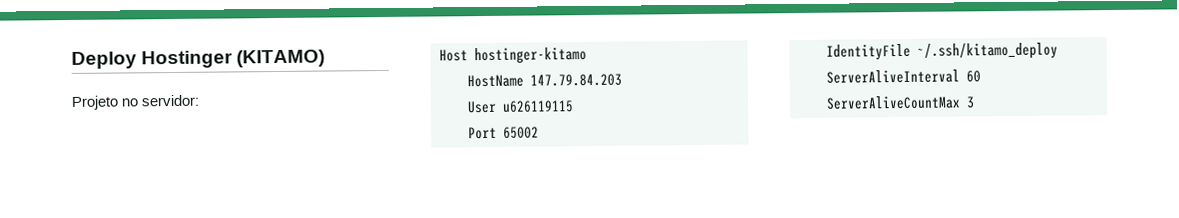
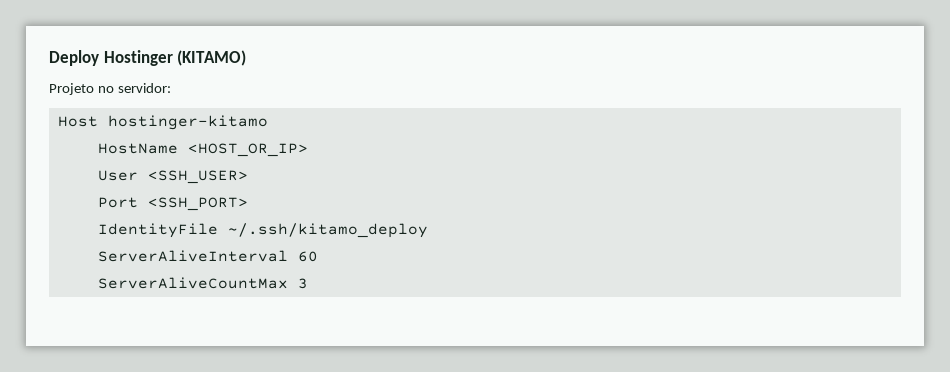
- HostName 147.79.84.203
+ HostName <HOST_OR_IP>
- User u626119115
+ User <SSH_USER>
- Port 65002
+ Port <SSH_PORT>

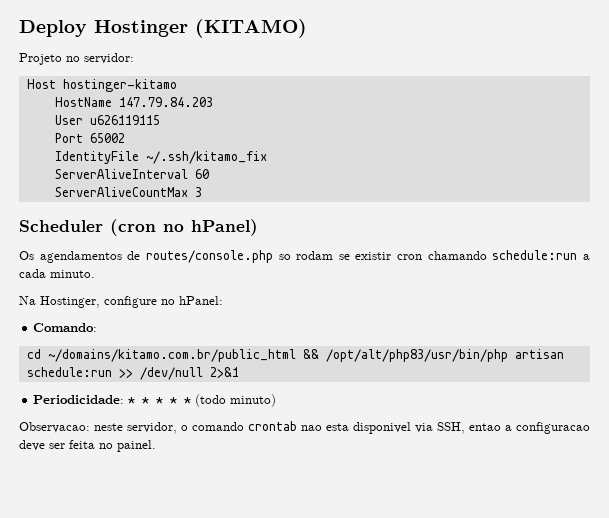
- HostName <HOST_OR_IP>
+ HostName 147.79.84.203
- User <SSH_USER>
+ User u626119115
- Port <SSH_PORT>
+ Port 65002
- IdentityFile ~/.ssh/kitamo_deploy
+ IdentityFile ~/.ssh/kitamo_fix
+ Scheduler (cron no hPanel)
+ Os agendamentos de routes/console.php so rodam se existir cron chamando schedule:run a cada minuto.
+ Na Hostinger, configure no hPanel:
+ Comando:
+ cd ~/domains/kitamo.com.br/public_html && /opt/alt/php83/usr/bin/php artisan schedule:run >> /dev/null 2>&1
+ Periodicidade: * * * * * (todo minuto)
+ Observacao: neste servidor, o comando crontab nao esta disponivel via SSH, entao a configuracao deve ser feita no painel.

